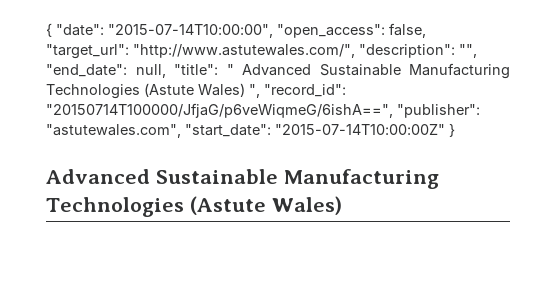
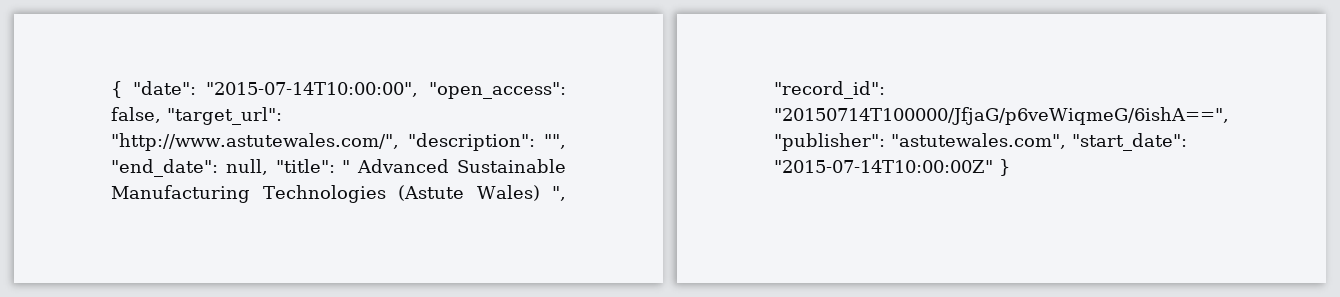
  { "date": "2015-07-14T10:00:00", "open_access": false, "target_url": "http://www.astutewales.com/", "description": "", "end_date": null, "title": " Advanced Sustainable Manufacturing Technologies (Astute Wales) ", "record_id": "20150714T100000/JfjaG/p6veWiqmeG/6ishA==", "publisher": "astutewales.com", "start_date": "2015-07-14T10:00:00Z" }
- Advanced Sustainable Manufacturing Technologies (Astute Wales)

